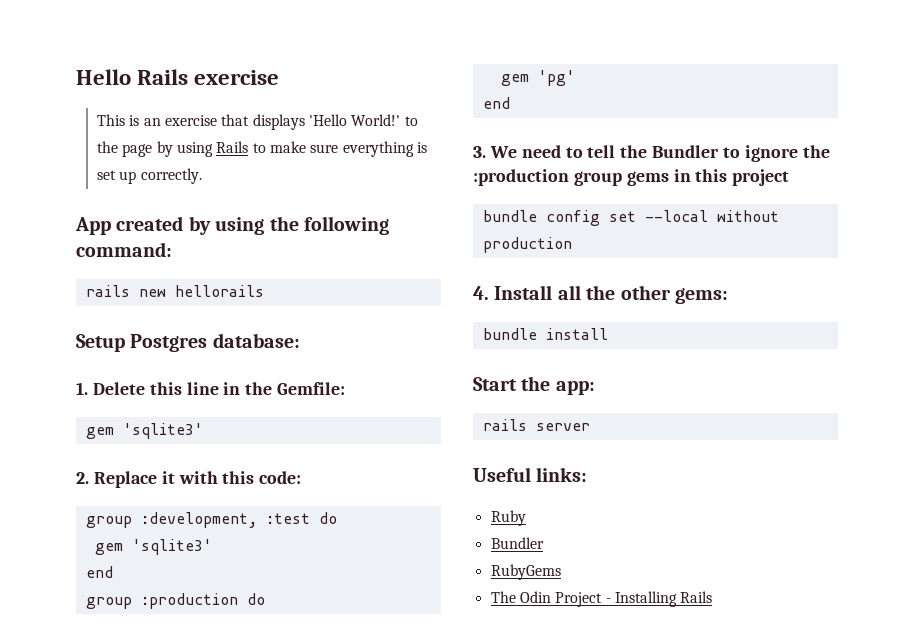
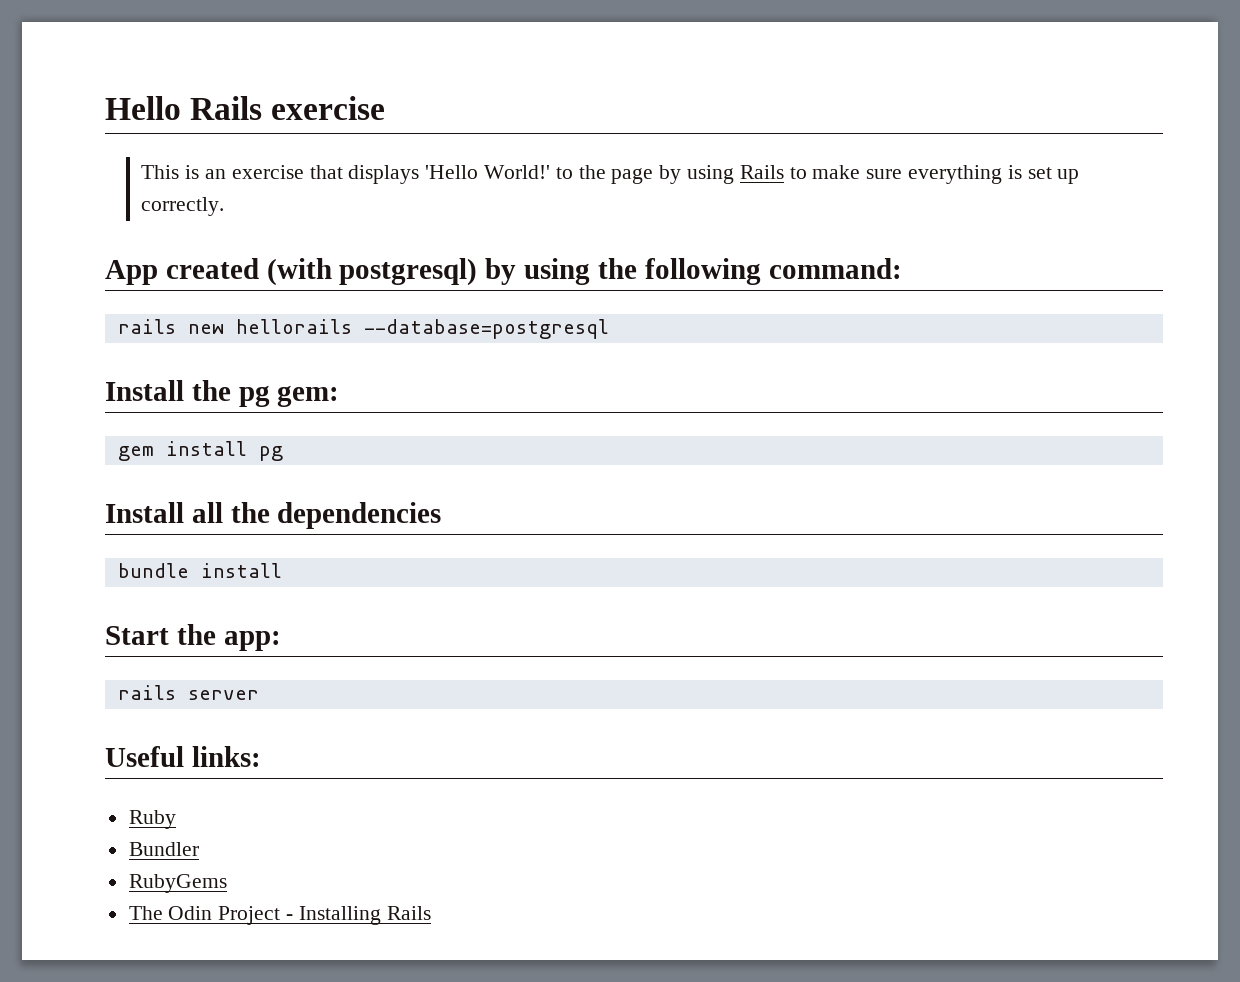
- App created by using the following command:
+ App created (with postgresql) by using the following command:
- rails new hellorails
- Setup Postgres database:
- 1. Delete this line in the Gemfile:
- gem 'sqlite3'
- 2. Replace it with this code:
- group :development, :test do
- gem 'sqlite3'
- end
- group :production do
- gem 'pg'
- end
- 3. We need to tell the Bundler to ignore the :production group gems in this project
- bundle config set --local without production
- 4. Install all the other gems:
+ rails new hellorails --database=postgresql
+ Install the pg gem:
+ gem install pg
+ Install all the dependencies

